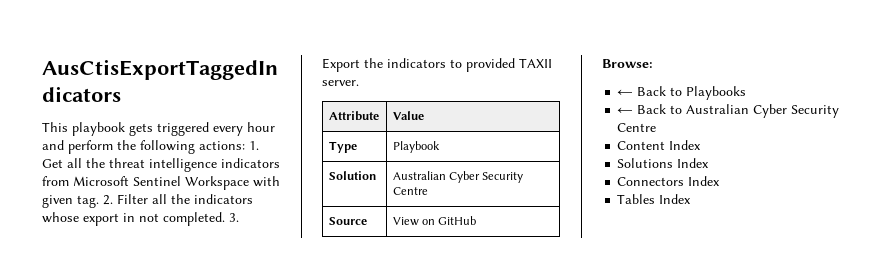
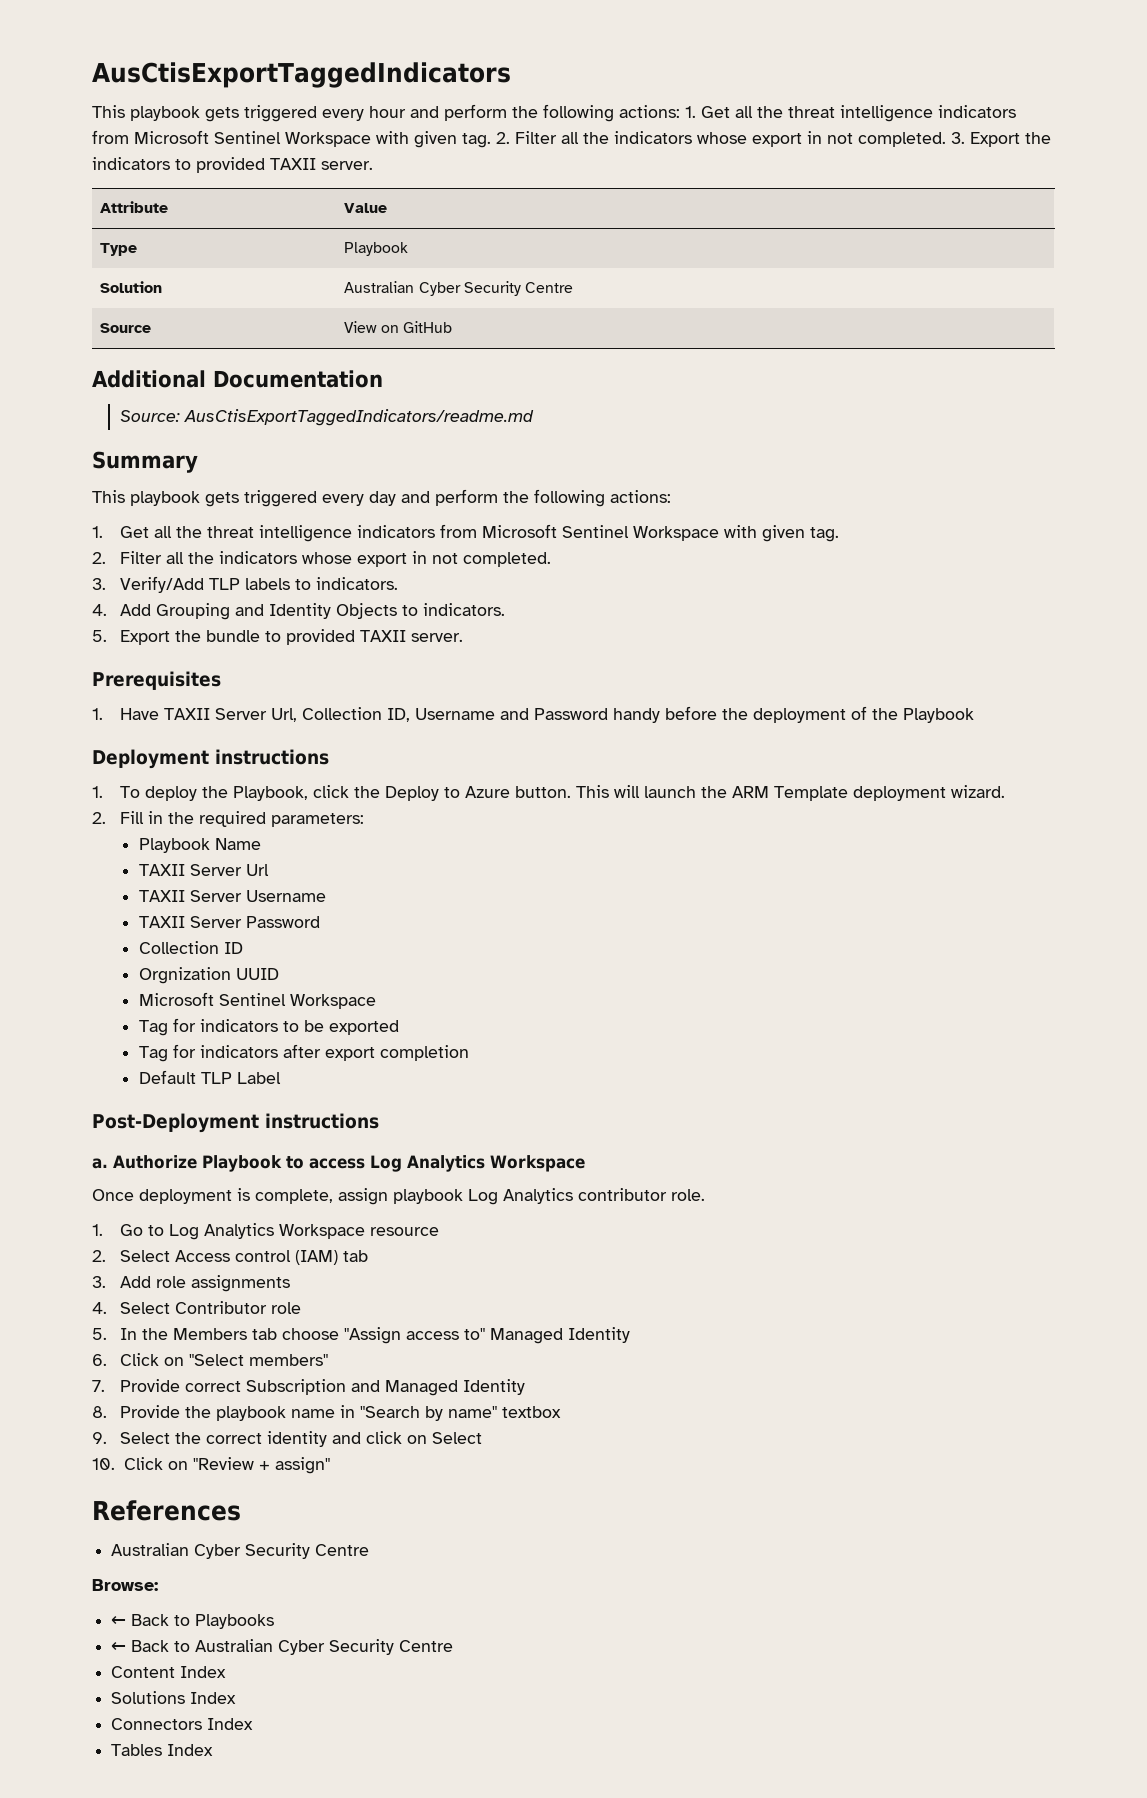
+ Additional Documentation
+ Source: AusCtisExportTaggedIndicators/readme.md
+ Summary
+ This playbook gets triggered every day and perform the following actions:
+ 1. Get all the threat intelligence indicators from Microsoft Sentinel Workspace with given tag.
+ 2. Filter all the indicators whose export in not completed.
+ 3. Verify/Add TLP labels to indicators.
+ 4. Add Grouping and Identity Objects to indicators.
+ 5. Export the bundle to provided TAXII server.
+ Prerequisites
+ 1. Have TAXII Server Url, Collection ID, Username and Password handy before the deployment of the Playbook
+ Deployment instructions
+ 1. To deploy the Playbook, click the Deploy to Azure button. This will launch the ARM Template deployment wizard.
+ 2. Fill in the required parameters:
+ Playbook Name
+ TAXII Server Url
+ TAXII Server Username
+ TAXII Server Password
+ Collection ID
+ Orgnization UUID
+ Microsoft Sentinel Workspace
+ Tag for indicators to be exported
+ Tag for indicators after export completion
+ Default TLP Label
+ Post-Deployment instructions
+ a. Authorize Playbook to access Log Analytics Workspace
+ Once deployment is complete, assign playbook Log Analytics contributor role.
+ 1. Go to Log Analytics Workspace resource
+ 2. Select Access control (IAM) tab
+ 3. Add role assignments
+ 4. Select Contributor role
+ 5. In the Members tab choose "Assign access to" Managed Identity
+ 6. Click on "Select members"
+ 7. Provide correct Subscription and Managed Identity
+ 8. Provide the playbook name in "Search by name" textbox
+ 9. Select the correct identity and click on Select
+ 10. Click on "Review + assign"
+ References
+ Australian Cyber Security Centre

